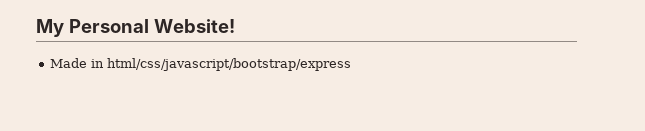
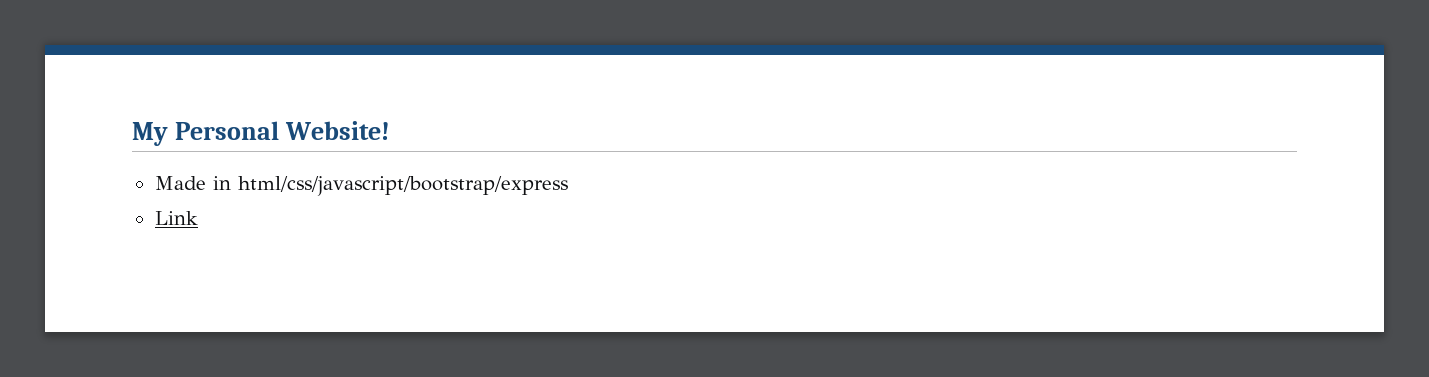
+ Link

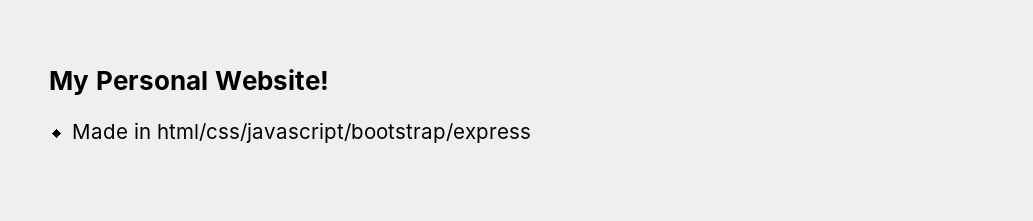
- Link

